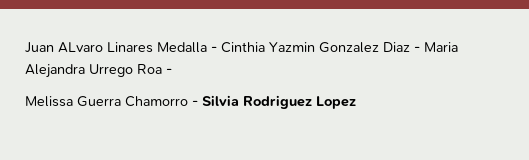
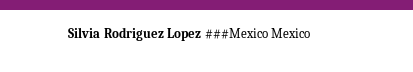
- Juan ALvaro Linares Medalla - Cinthia Yazmin Gonzalez Diaz - Maria Alejandra Urrego Roa -
- Melissa Guerra Chamorro - Silvia Rodriguez Lopez
+ Silvia Rodriguez Lopez ###Mexico Mexico

